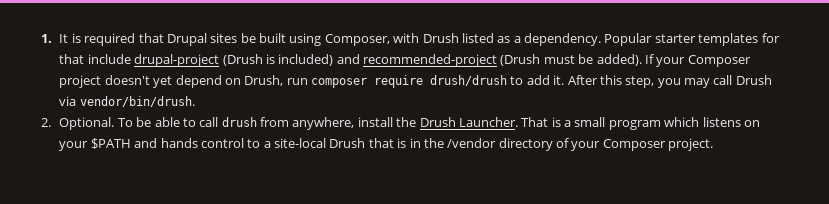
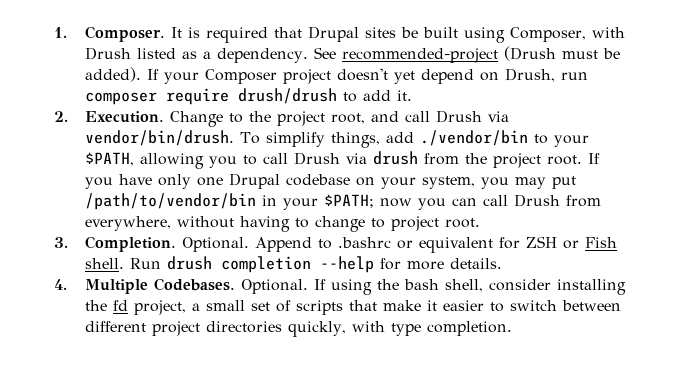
- 1. It is required that Drupal sites be built using Composer, with Drush listed as a dependency.
+ 1. Composer. It is required that Drupal sites be built using Composer, with Drush listed as a dependency.
- Popular starter templates for that include drupal-project (Drush is included) and recommended-project (Drush must be added).
+ See recommended-project (Drush must be added).
- If your Composer project doesn't yet depend on Drush, run composer require drush/drush to add it. After this step, you may call Drush via vendor/bin/drush.
- 2. Optional. To be able to call drush from anywhere, install the Drush Launcher. That is a small program which listens on your $PATH and hands control to a site-local Drush that is in the /vendor directory of your Composer project.
+ If your Composer project doesn't yet depend on Drush, run composer require drush/drush to add it.
+ 2. Execution. Change to the project root, and call Drush via vendor/bin/drush. To simplify things, add ./vendor/bin to your $PATH, allowing you to call Drush via drush from the project root. If you have only one Drupal codebase on your system, you may put /path/to/vendor/bin in your $PATH; now you can call Drush from everywhere, without having to change to project root.
+ 3. Completion. Optional. Append to .bashrc or equivalent for ZSH or Fish shell. Run drush completion --help for more details.
+ 4. Multiple Codebases. Optional. If using the bash shell, consider installing the fd project, a small set of scripts that make it easier to switch between different project directories quickly, with type completion.

